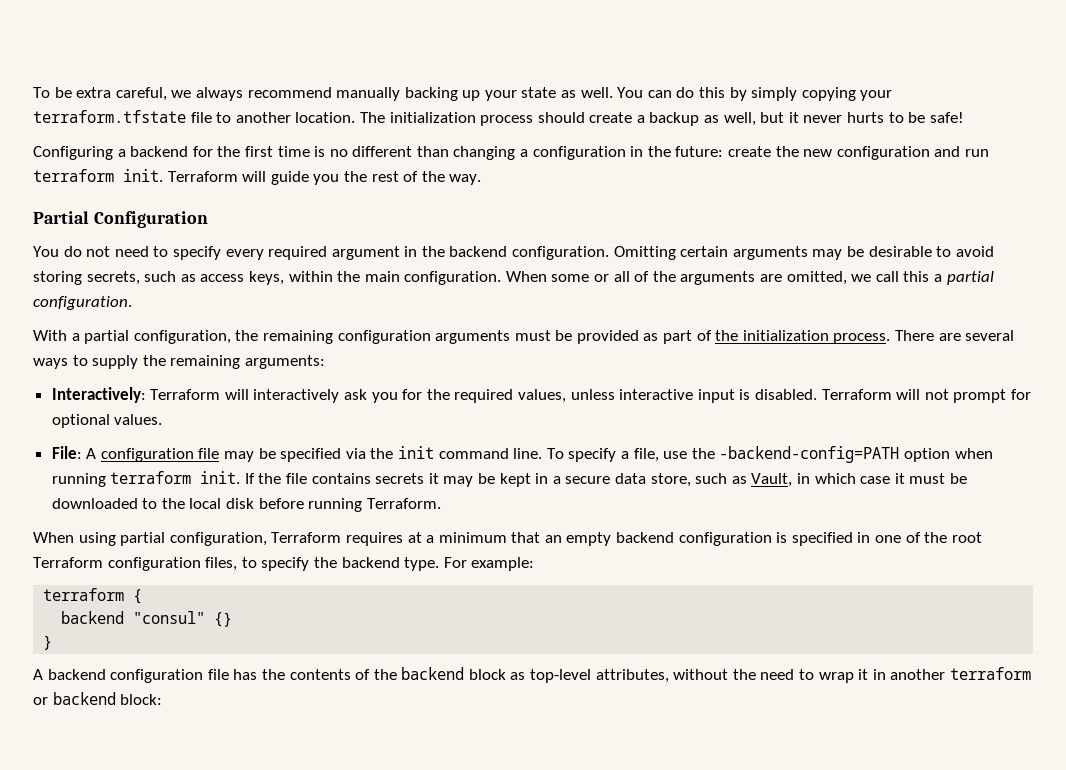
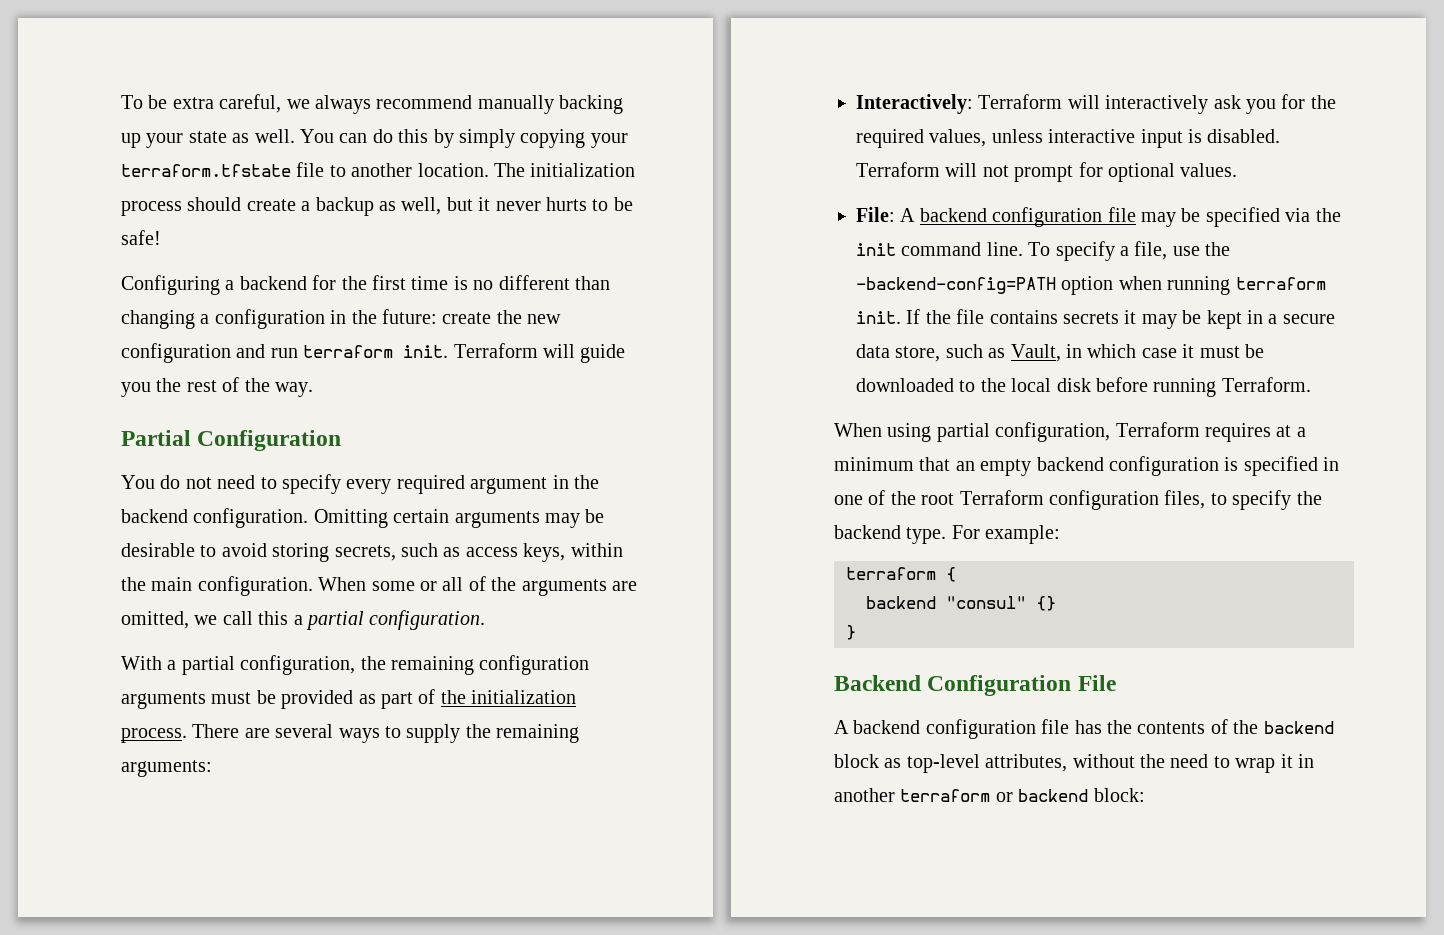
- File: A configuration file may be specified via the init command line.
+ File: A backend configuration file may be specified via the init command line.
+ Backend Configuration File

